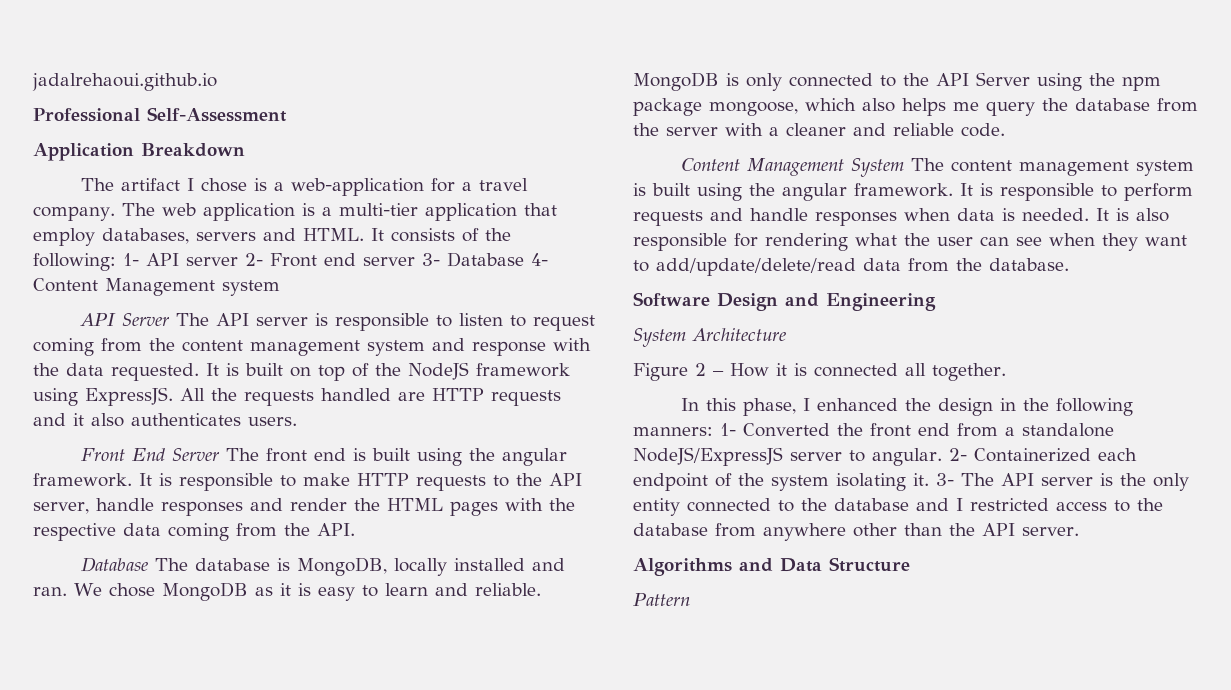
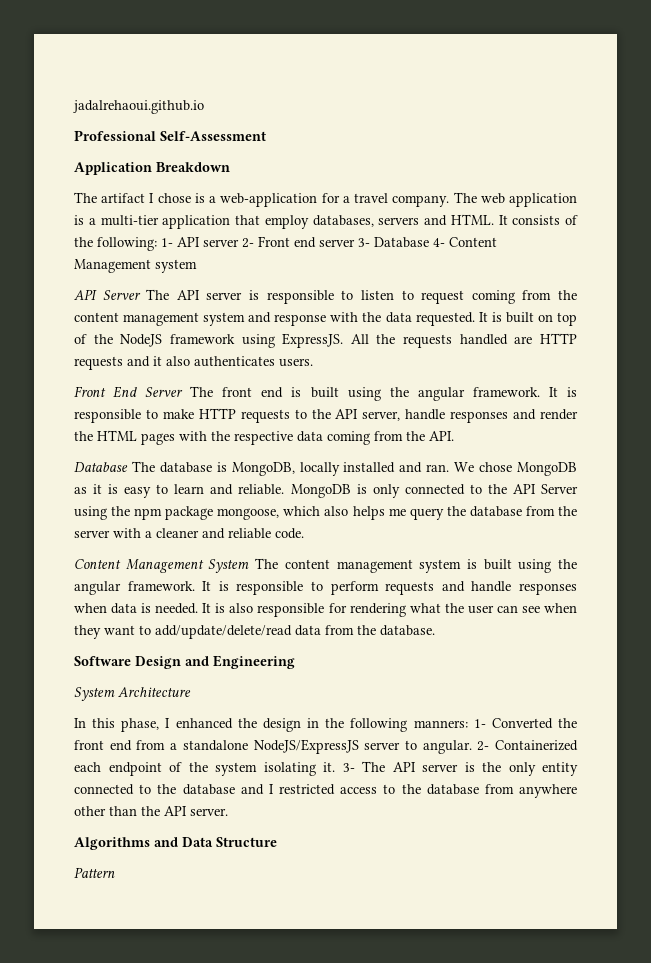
- Figure 2 – How it is connected all together.

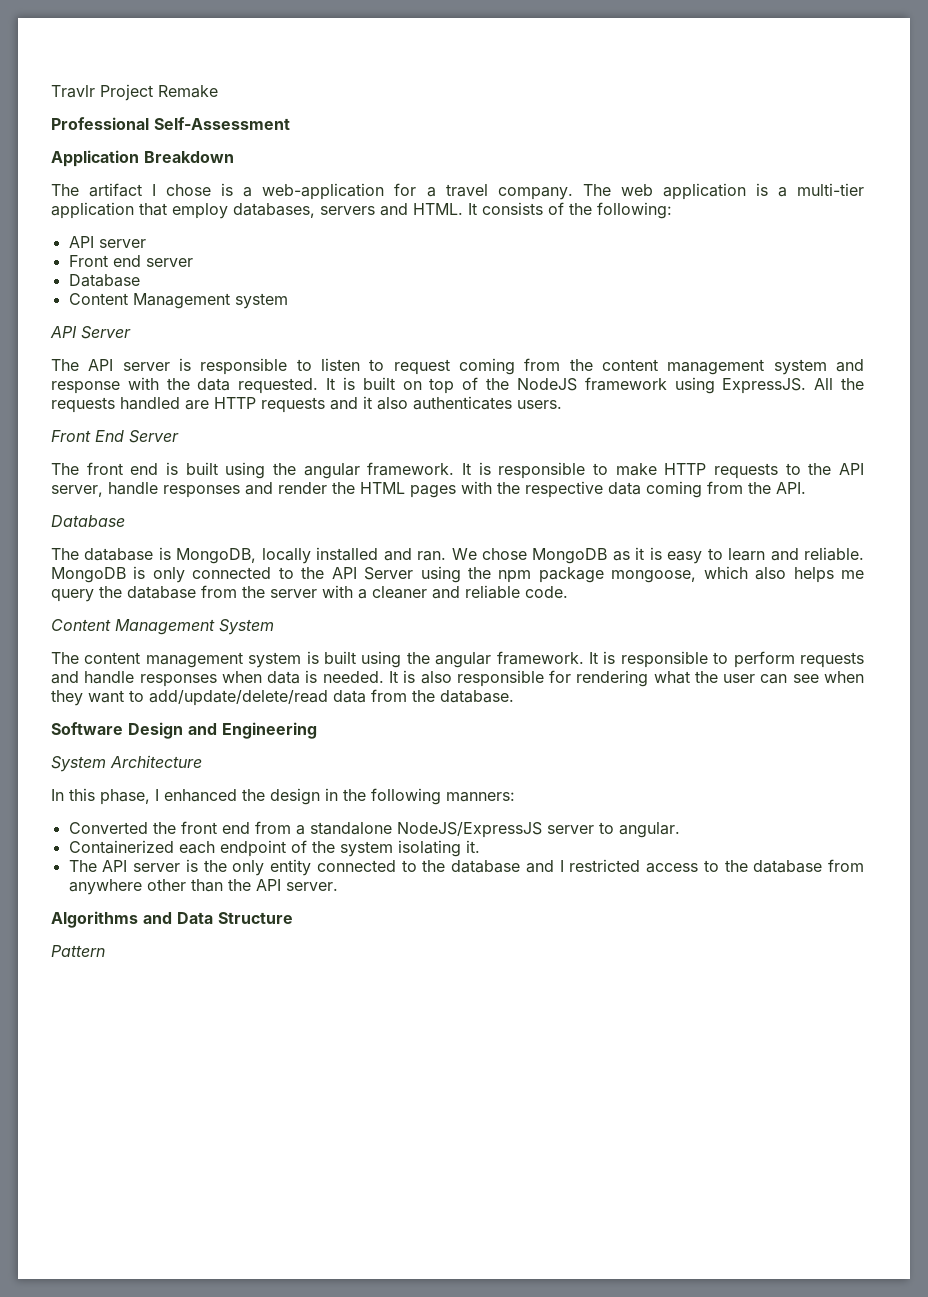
- jadalrehaoui.github.io
+ Travlr Project Remake
- It consists of the following: 1- API server 2- Front end server 3- Database 4- Content Management system
- API Server The API server is responsible to listen to request coming from the content management system and response with the data requested.
+ It consists of the following:
+ API server
+ Front end server
+ Database
+ Content Management system
+ API Server
+ The API server is responsible to listen to request coming from the content management system and response with the data requested.
- Front End Server The front end is built using the angular framework.
+ Front End Server
+ The front end is built using the angular framework.
  It is responsible to make HTTP requests to the API server, handle responses and render the HTML pages with the respective data coming from the API.
- Database The database is MongoDB, locally installed and ran.
+ Database
+ The database is MongoDB, locally installed and ran.
- Content Management System The content management system is built using the angular framework.
+ Content Management System
+ The content management system is built using the angular framework.
- In this phase, I enhanced the design in the following manners: 1- Converted the front end from a standalone NodeJS/ExpressJS server to angular. 2- Containerized each endpoint of the system isolating it. 3- The API server is the only entity connected to the database and I restricted access to the database from anywhere other than the API server.
+ In this phase, I enhanced the design in the following manners:
+ Converted the front end from a standalone NodeJS/ExpressJS server to angular.
+ Containerized each endpoint of the system isolating it.
+ The API server is the only entity connected to the database and I restricted access to the database from anywhere other than the API server.

